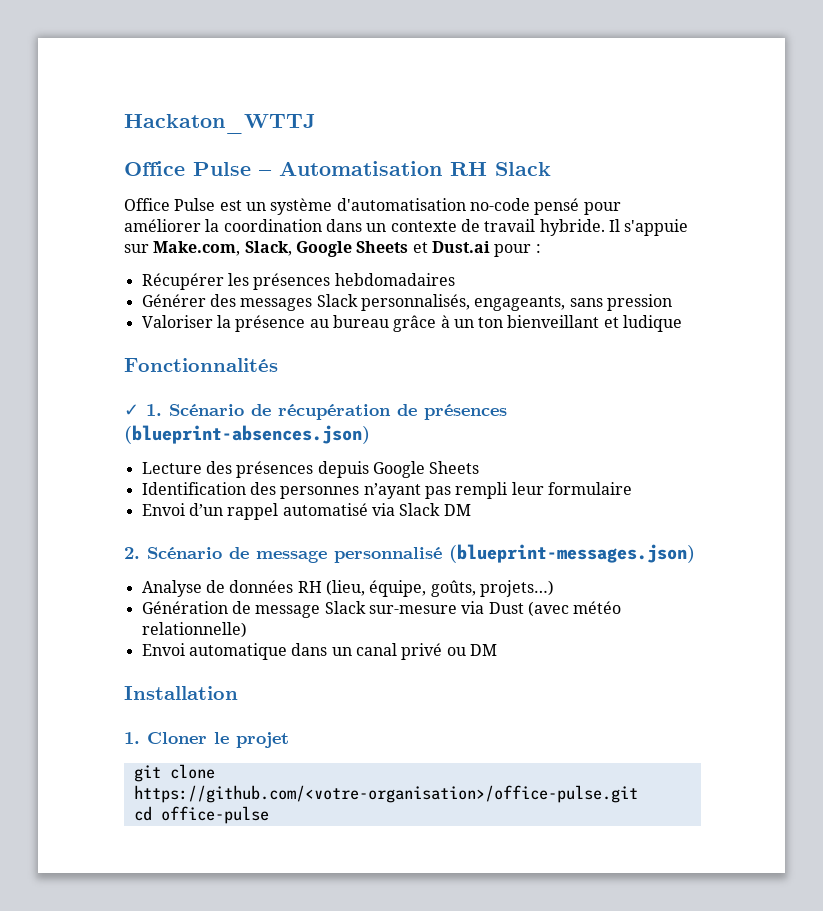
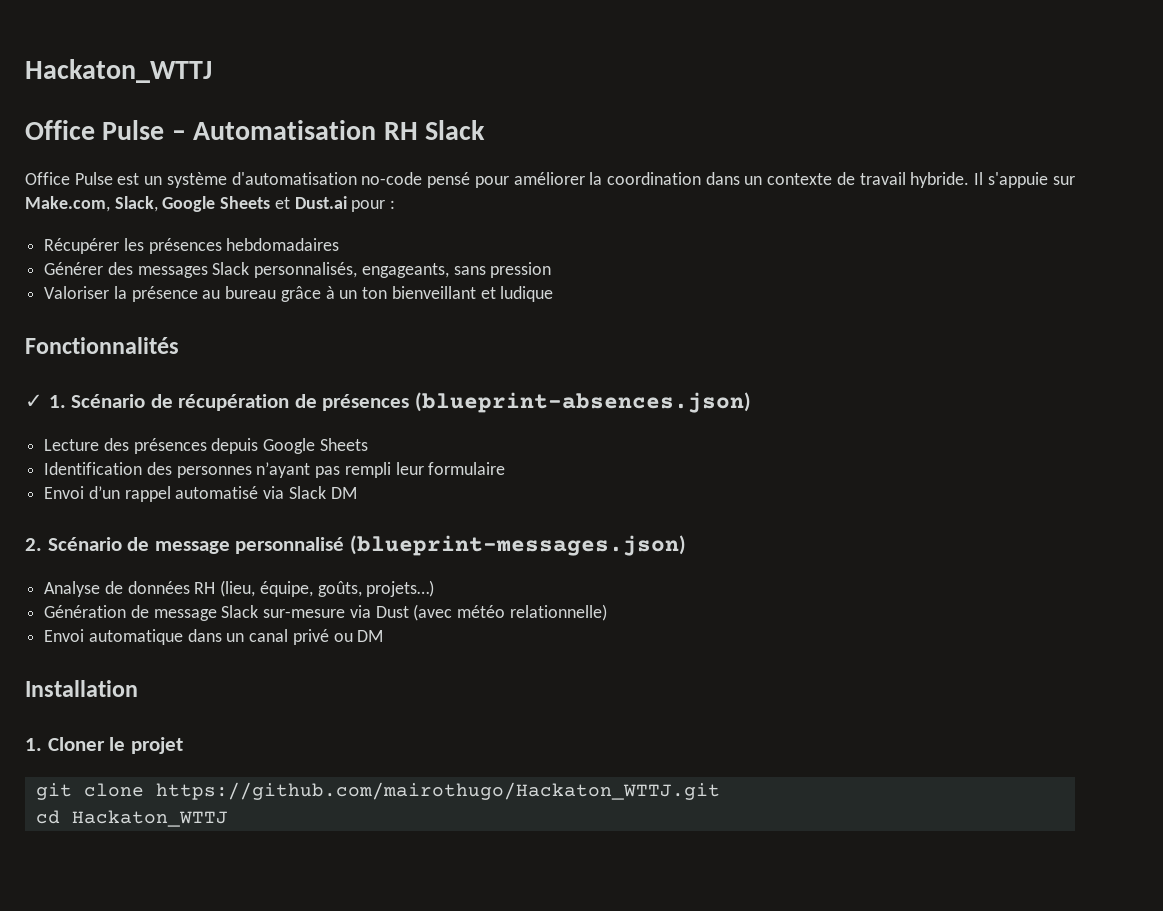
- git clone https://github.com/<votre-organisation>/office-pulse.git
+ git clone https://github.com/mairothugo/Hackaton_WTTJ.git
- cd office-pulse
+ cd Hackaton_WTTJ

